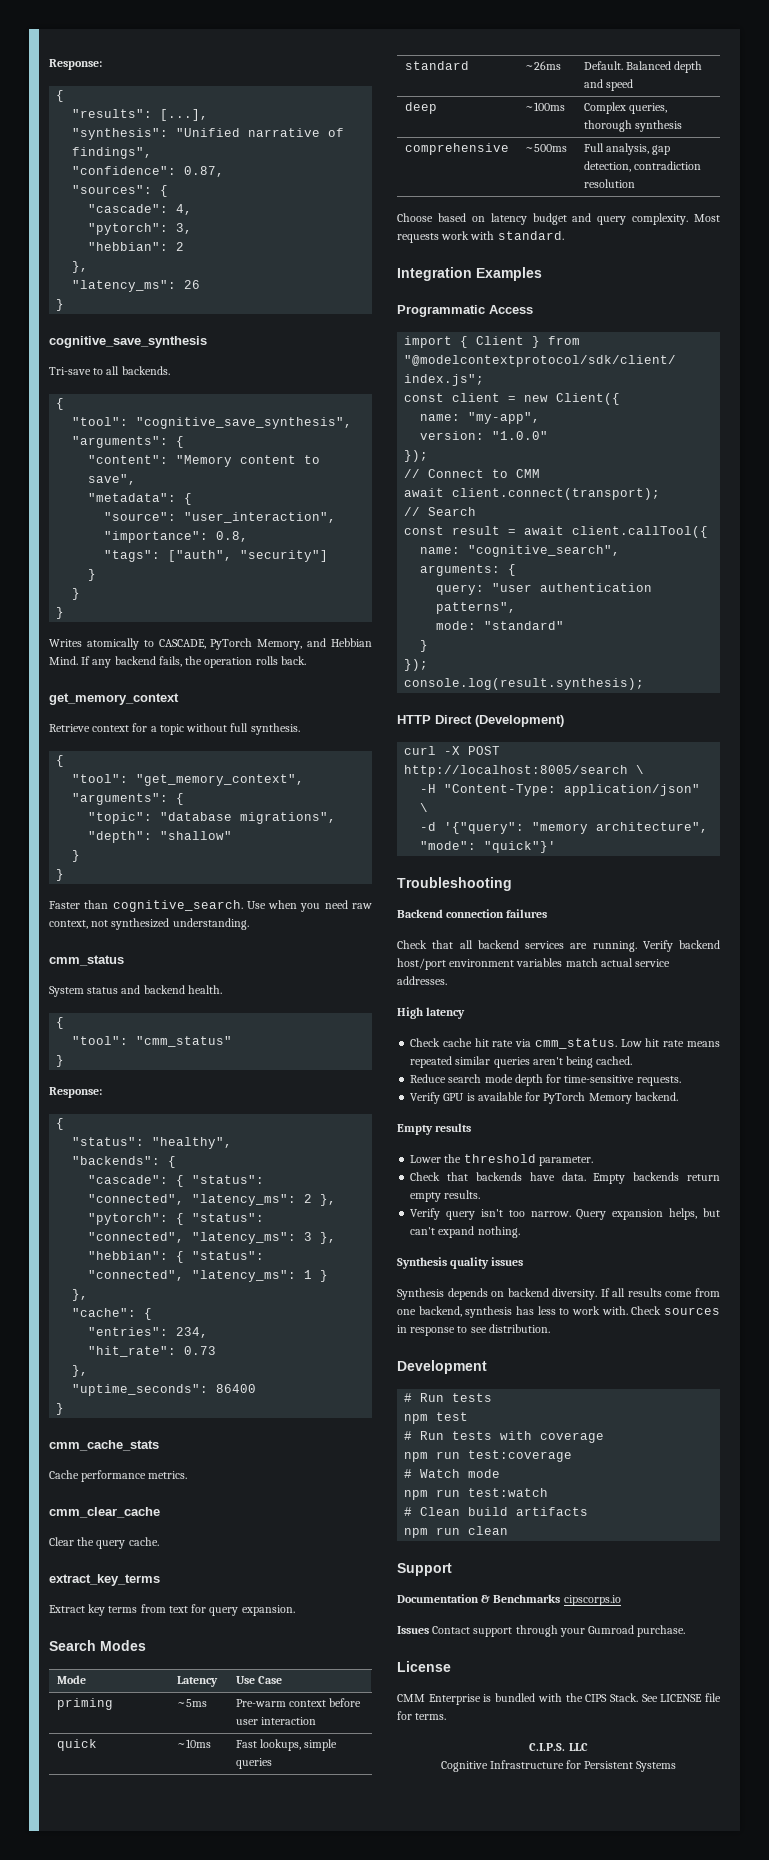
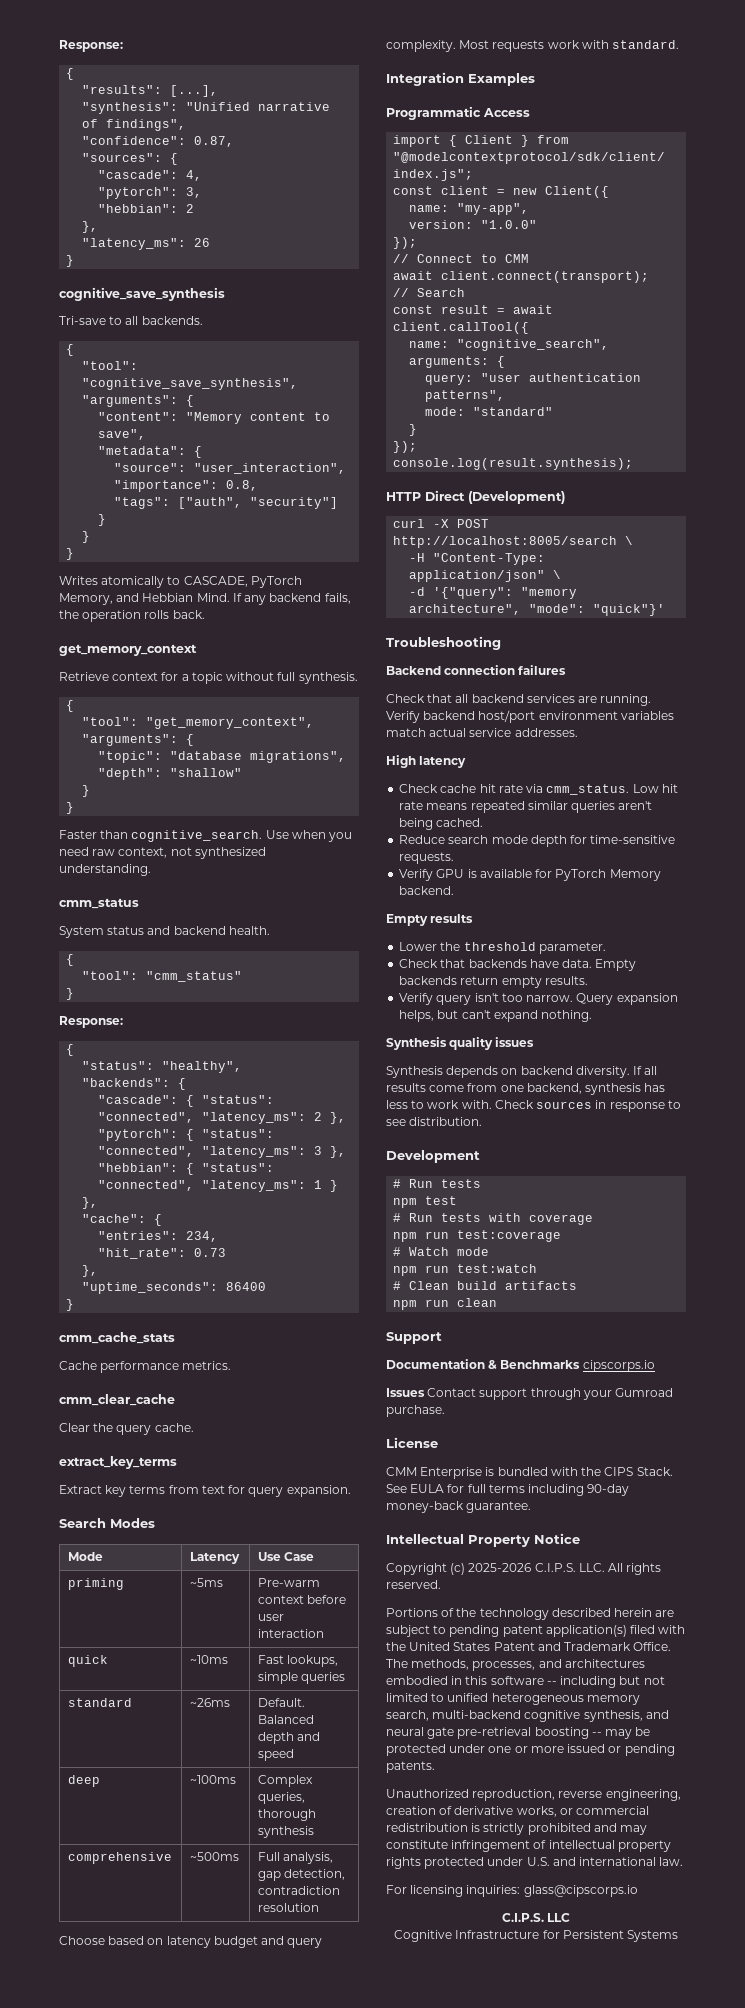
- See LICENSE file for terms.
+ See EULA for full terms including 90-day money-back guarantee.
+ Intellectual Property Notice
+ Copyright (c) 2025-2026 C.I.P.S. LLC. All rights reserved.
+ Portions of the technology described herein are subject to pending patent application(s) filed with the United States Patent and Trademark Office. The methods, processes, and architectures embodied in this software -- including but not limited to unified heterogeneous memory search, multi-backend cognitive synthesis, and neural gate pre-retrieval boosting -- may be protected under one or more issued or pending patents.
+ Unauthorized reproduction, reverse engineering, creation of derivative works, or commercial redistribution is strictly prohibited and may constitute infringement of intellectual property rights protected under U.S. and international law.
+ For licensing inquiries: glass@cipscorps.io

